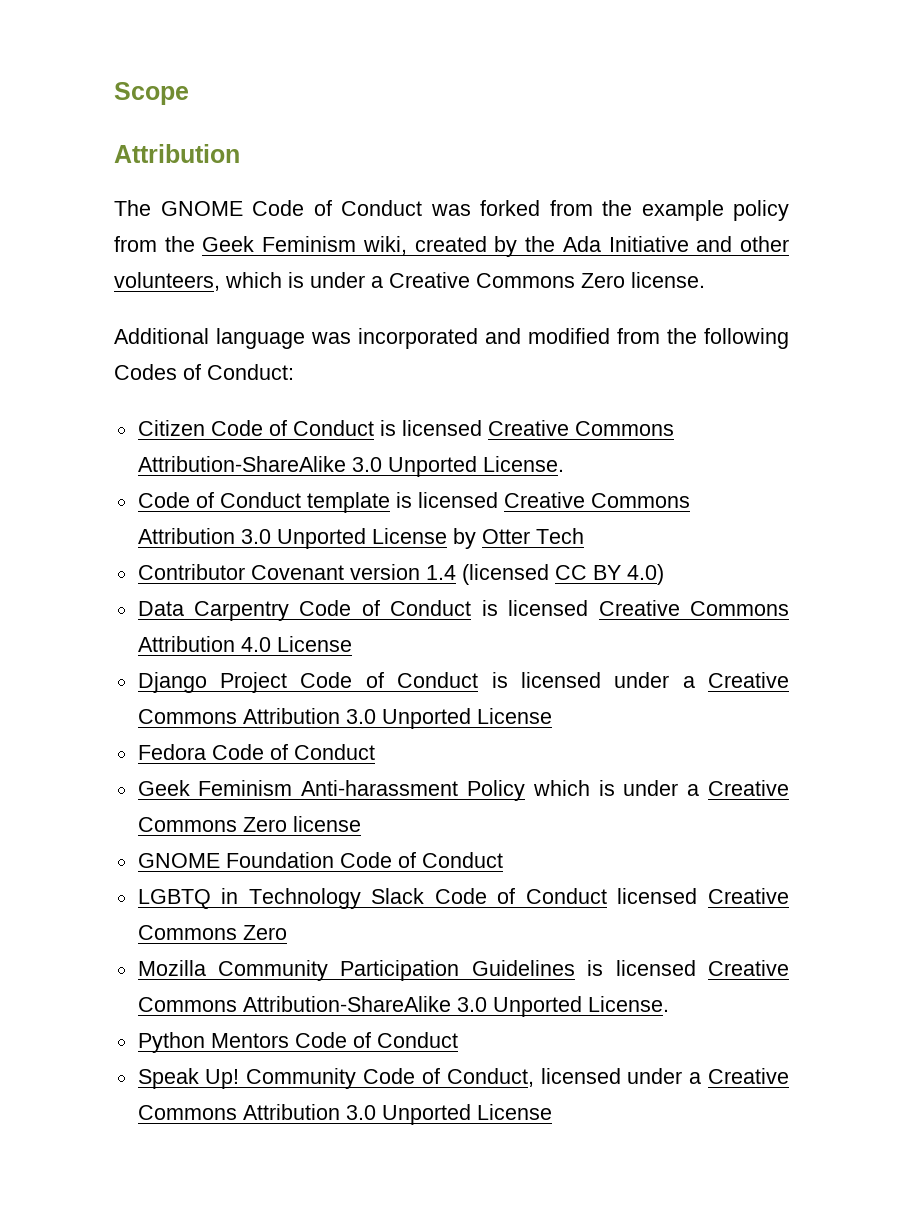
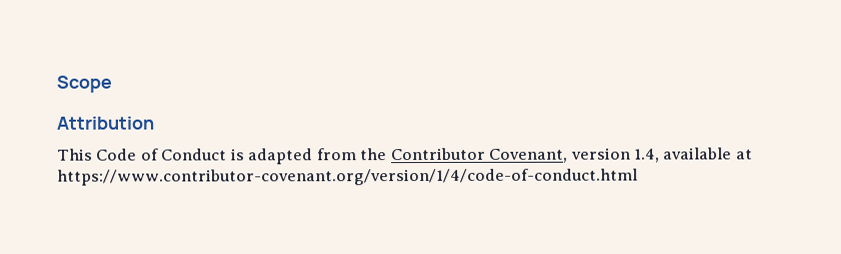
- The GNOME Code of Conduct was forked from the example policy from the Geek Feminism wiki, created by the Ada Initiative and other volunteers, which is under a Creative Commons Zero license.
- Additional language was incorporated and modified from the following Codes of Conduct:
- Citizen Code of Conduct is licensed Creative Commons Attribution-ShareAlike 3.0 Unported License.
- Code of Conduct template is licensed Creative Commons Attribution 3.0 Unported License by Otter Tech
- Contributor Covenant version 1.4 (licensed CC BY 4.0)
- Data Carpentry Code of Conduct is licensed Creative Commons Attribution 4.0 License
- Django Project Code of Conduct is licensed under a Creative Commons Attribution 3.0 Unported License
- Fedora Code of Conduct
- Geek Feminism Anti-harassment Policy which is under a Creative Commons Zero license
- GNOME Foundation Code of Conduct
- LGBTQ in Technology Slack Code of Conduct licensed Creative Commons Zero
- Mozilla Community Participation Guidelines is licensed Creative Commons Attribution-ShareAlike 3.0 Unported License.
- Python Mentors Code of Conduct
- Speak Up! Community Code of Conduct, licensed under a Creative Commons Attribution 3.0 Unported License
+ This Code of Conduct is adapted from the Contributor Covenant, version 1.4, available at https://www.contributor-covenant.org/version/1/4/code-of-conduct.html

